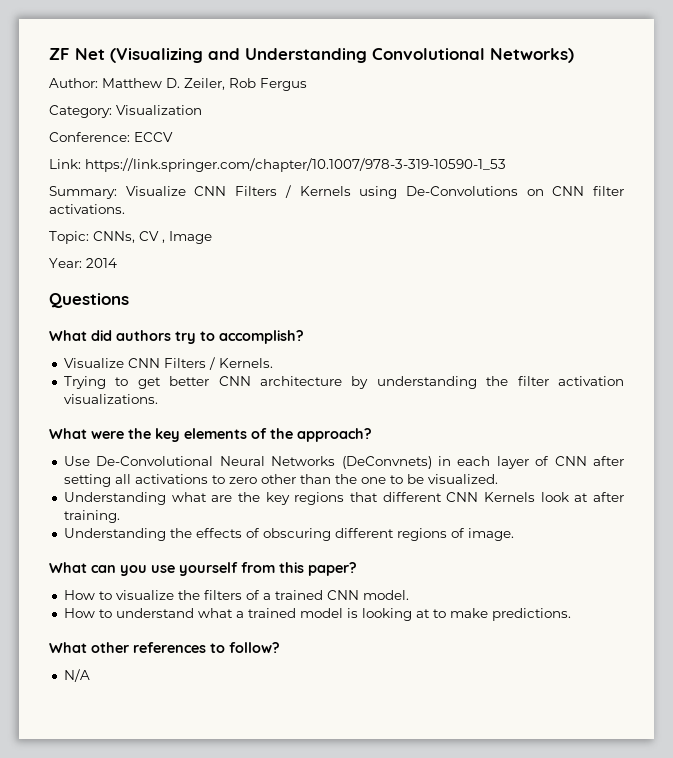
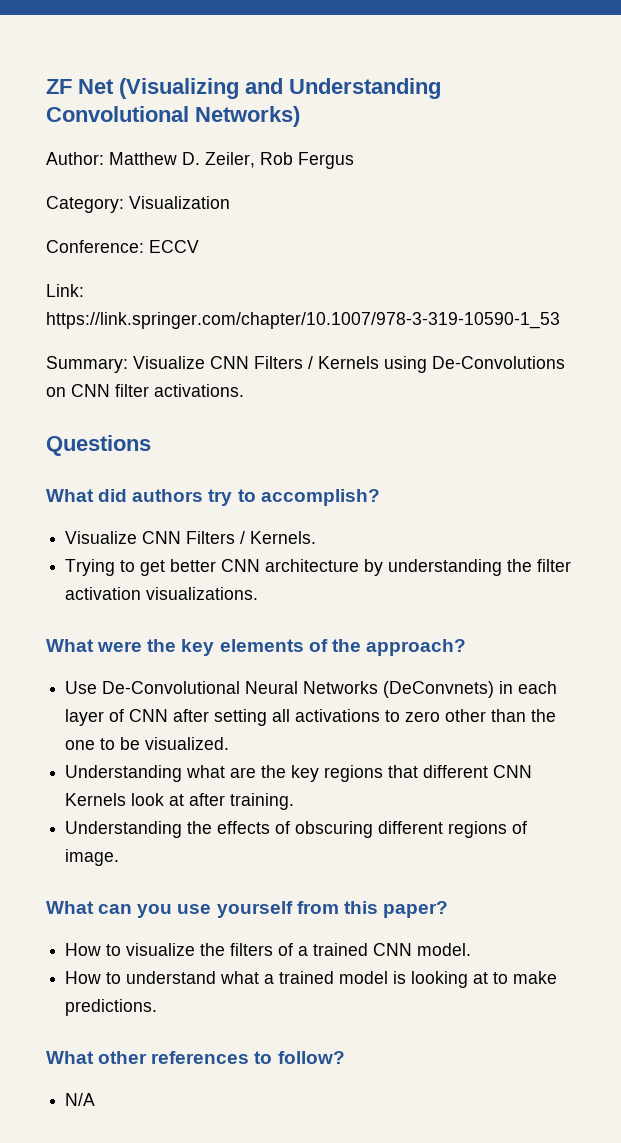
- Topic: CNNs, CV , Image
- Year: 2014

